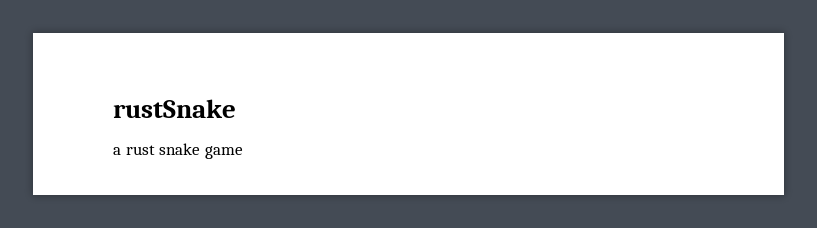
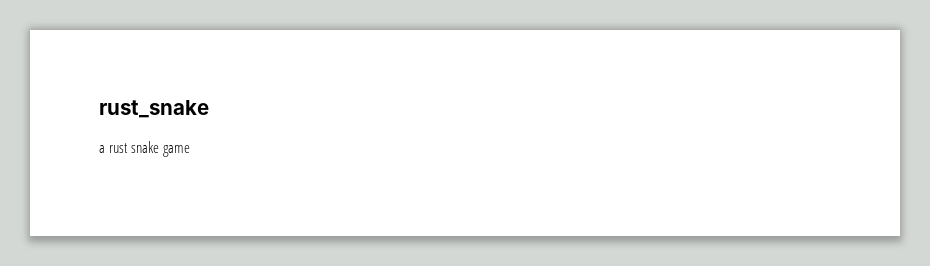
- rustSnake
+ rust_snake

